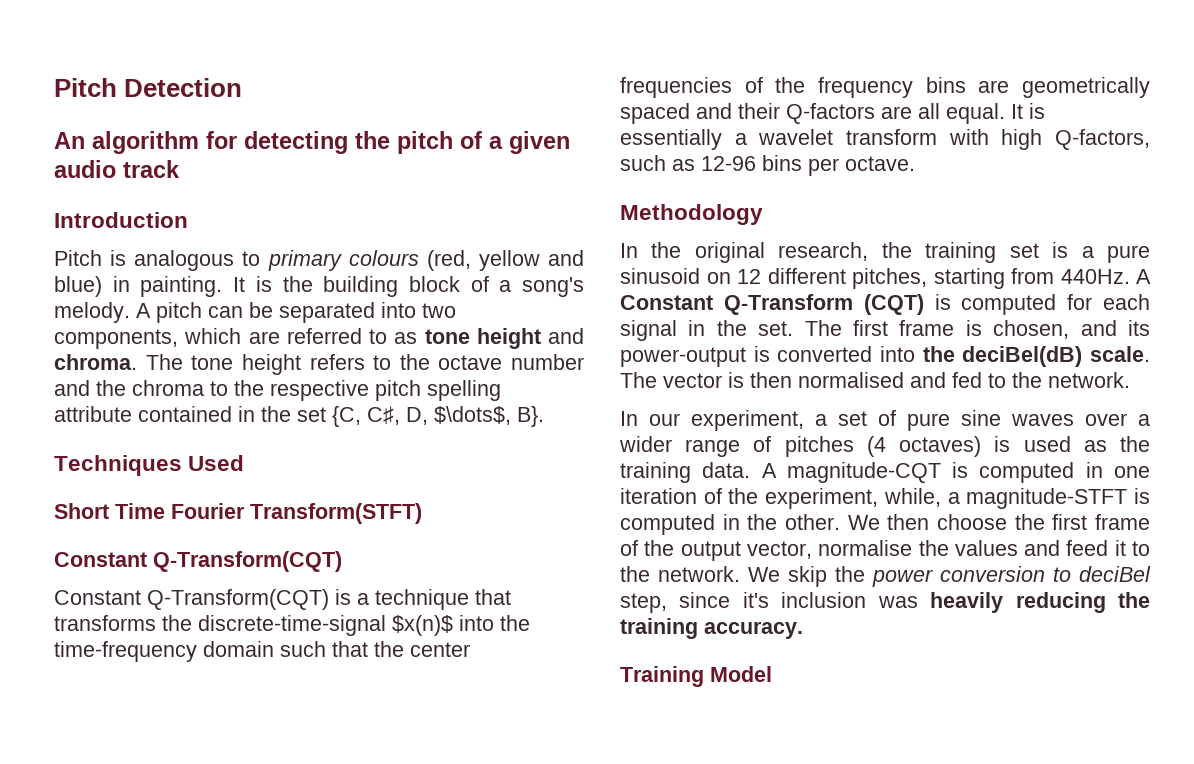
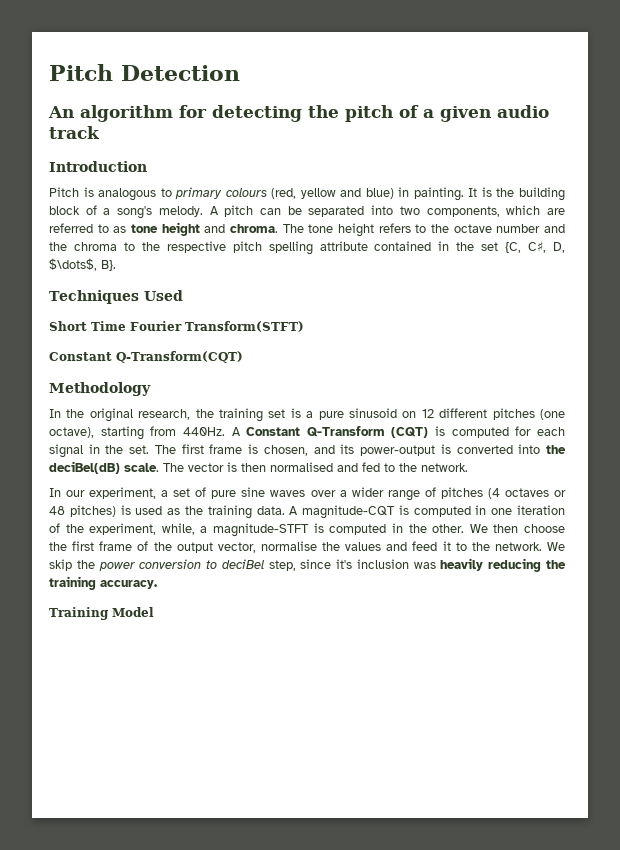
- Constant Q-Transform(CQT) is a technique that transforms the discrete-time-signal $x(n)$ into the time-frequency domain such that the center frequencies of the frequency bins are geometrically spaced and their Q-factors are all equal. It is essentially a wavelet transform with high Q-factors, such as 12-96 bins per octave.
- In the original research, the training set is a pure sinusoid on 12 different pitches, starting from 440Hz.
+ In the original research, the training set is a pure sinusoid on 12 different pitches (one octave), starting from 440Hz.
- In our experiment, a set of pure sine waves over a wider range of pitches (4 octaves) is used as the training data.
+ In our experiment, a set of pure sine waves over a wider range of pitches (4 octaves or 48 pitches) is used as the training data.

